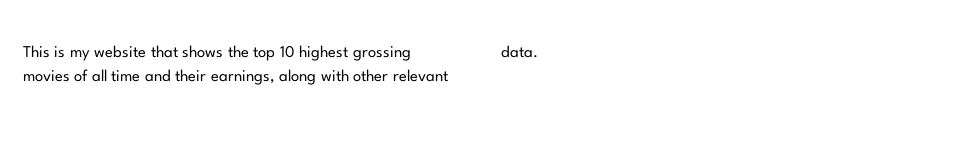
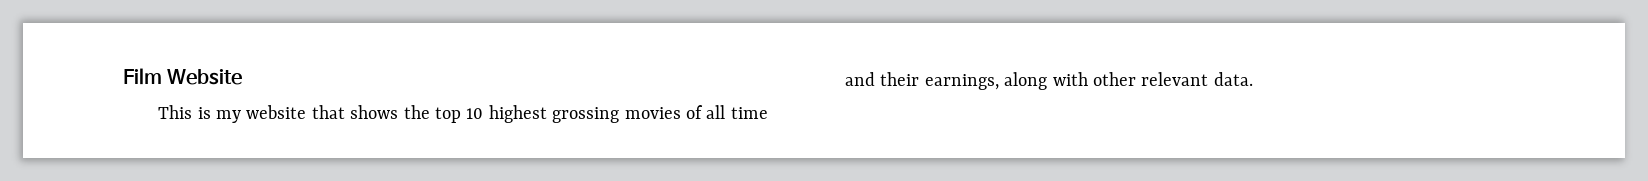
+ Film Website

